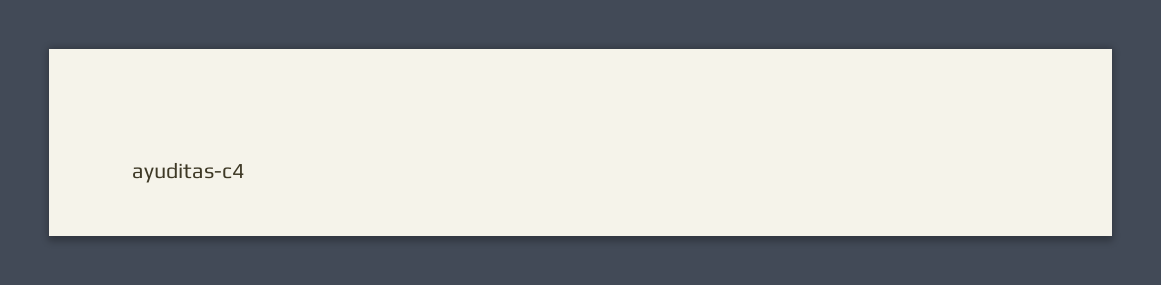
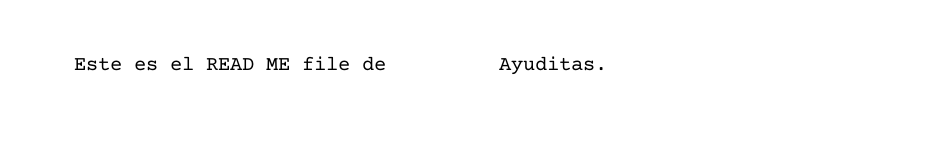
- ayuditas-c4
+ Este es el READ ME file de Ayuditas.

